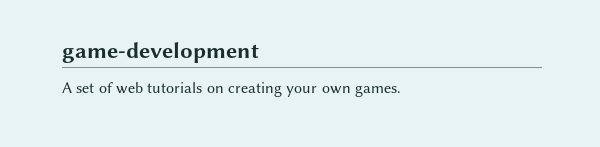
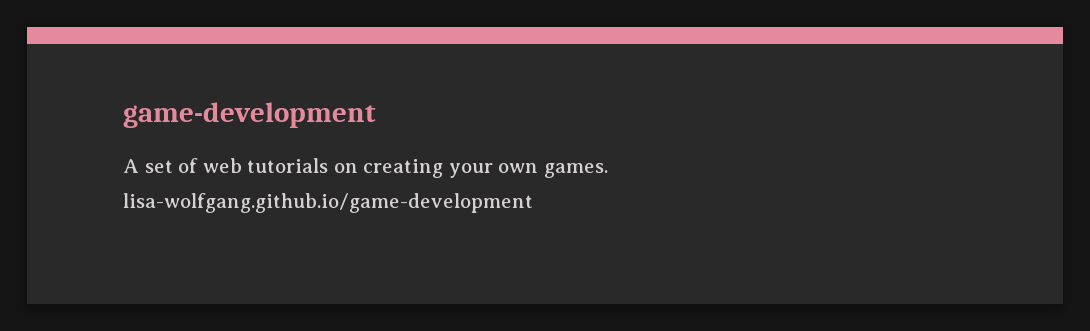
- A set of web tutorials on creating your own games.
+ A set of web tutorials on creating your own games. lisa-wolfgang.github.io/game-development

